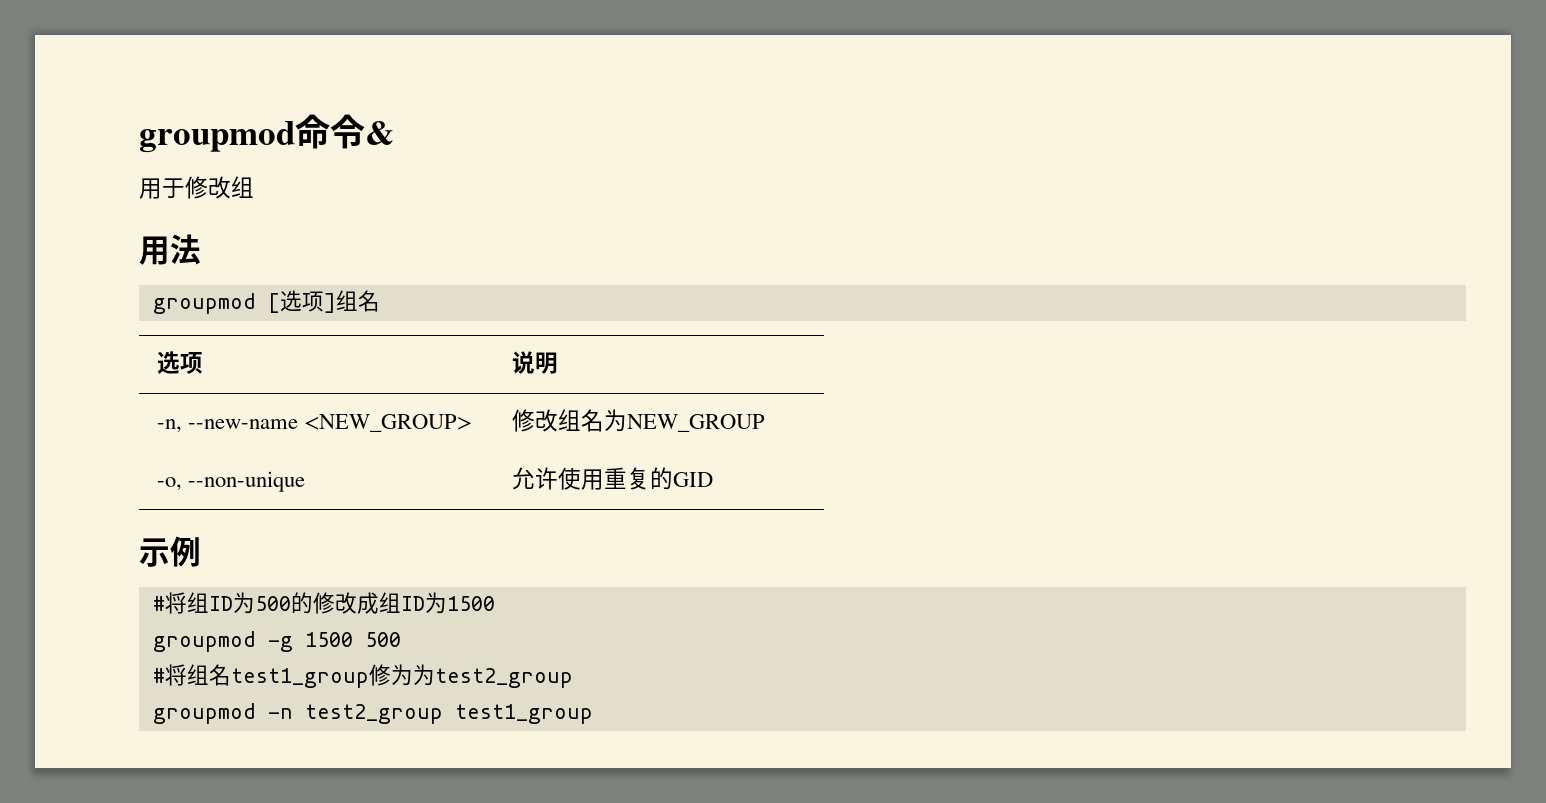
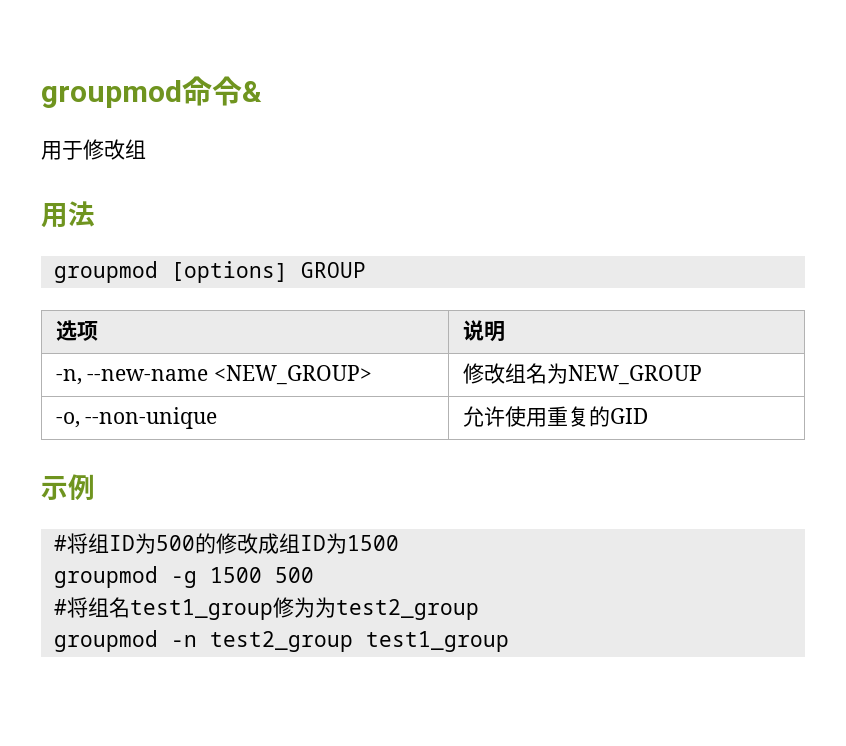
- groupmod [选项]组名
+ groupmod [options] GROUP

